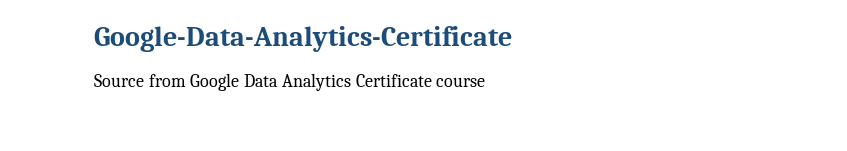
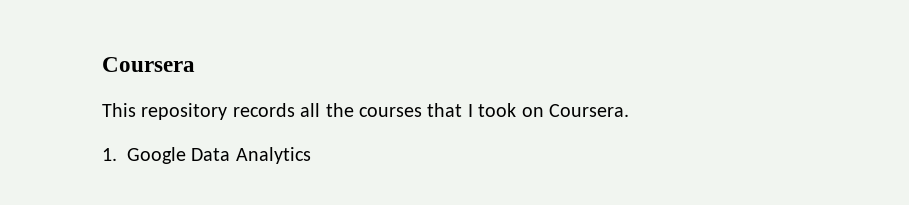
- Google-Data-Analytics-Certificate
- Source from Google Data Analytics Certificate course
+ Coursera
+ This repository records all the courses that I took on Coursera.
+ 1. Google Data Analytics

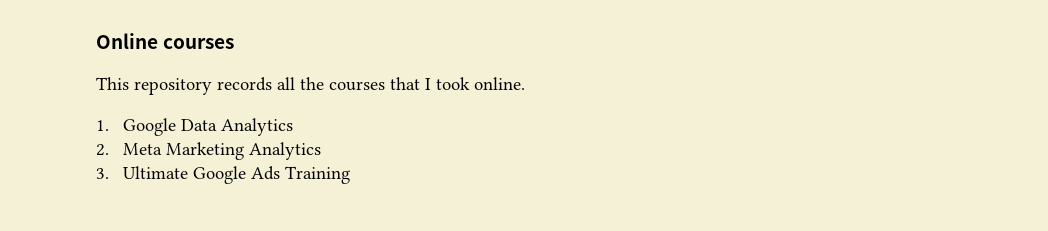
- Coursera
+ Online courses
- This repository records all the courses that I took on Coursera.
+ This repository records all the courses that I took online.
+ 2. Meta Marketing Analytics
+ 3. Ultimate Google Ads Training

